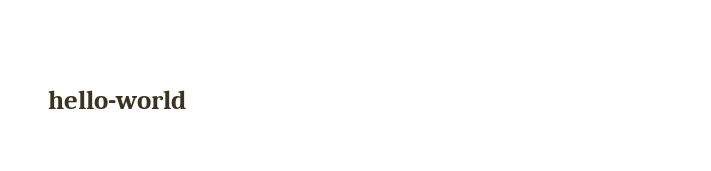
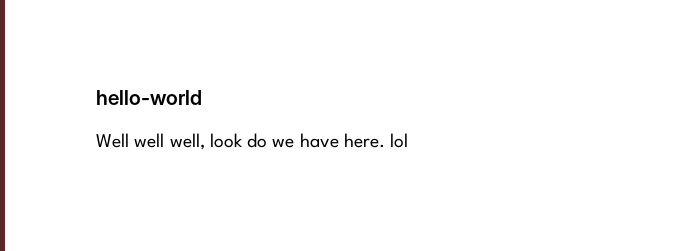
+ Well well well, look do we have here. lol

